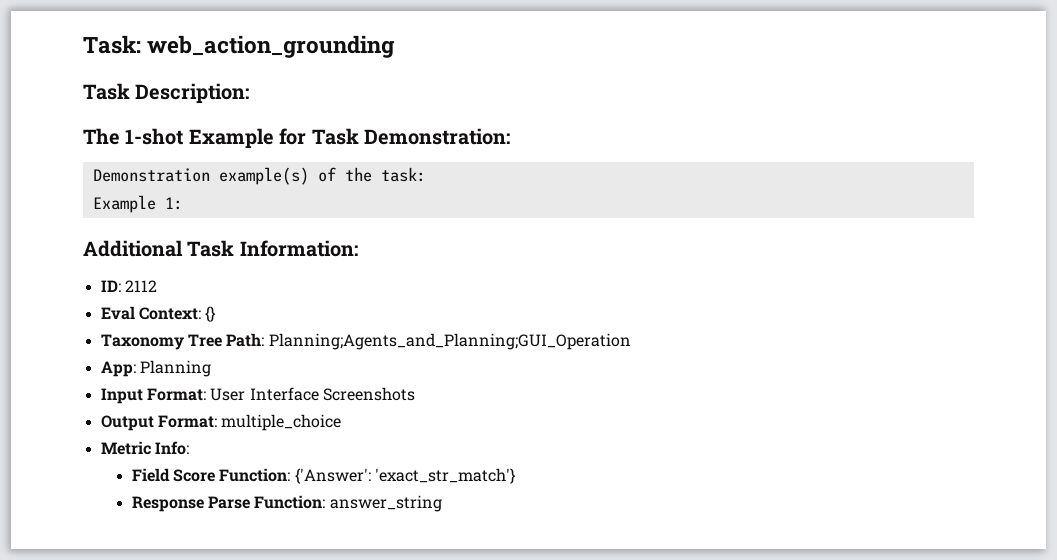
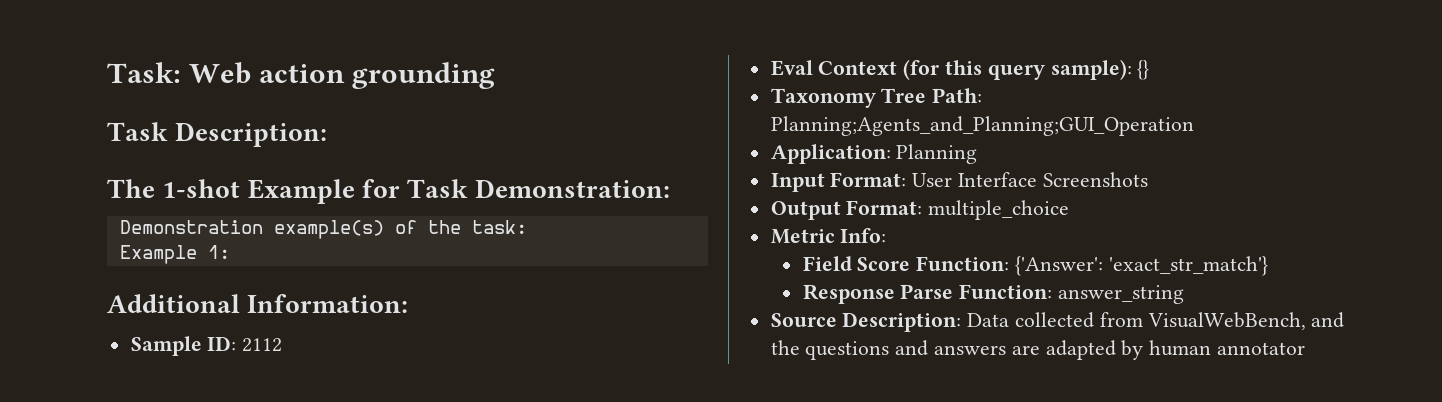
- Task: web_action_grounding
+ Task: Web action grounding
- Additional Task Information:
+ Additional Information:
- ID: 2112
+ Sample ID: 2112
- Eval Context: {}
+ Eval Context (for this query sample): {}
- App: Planning
+ Application: Planning
+ Source Description: Data collected from VisualWebBench, and the questions and answers are adapted by human annotator

